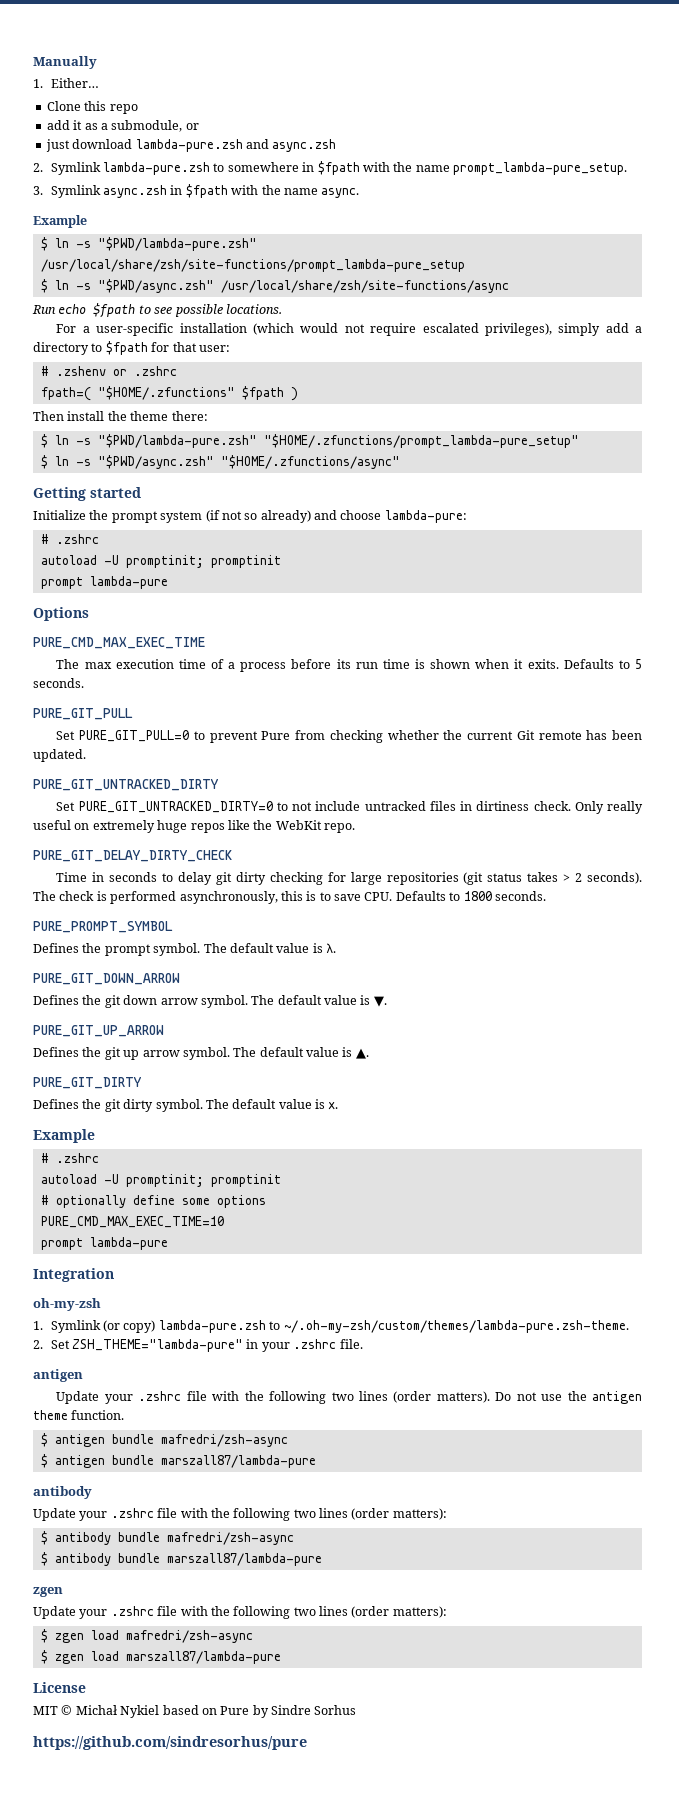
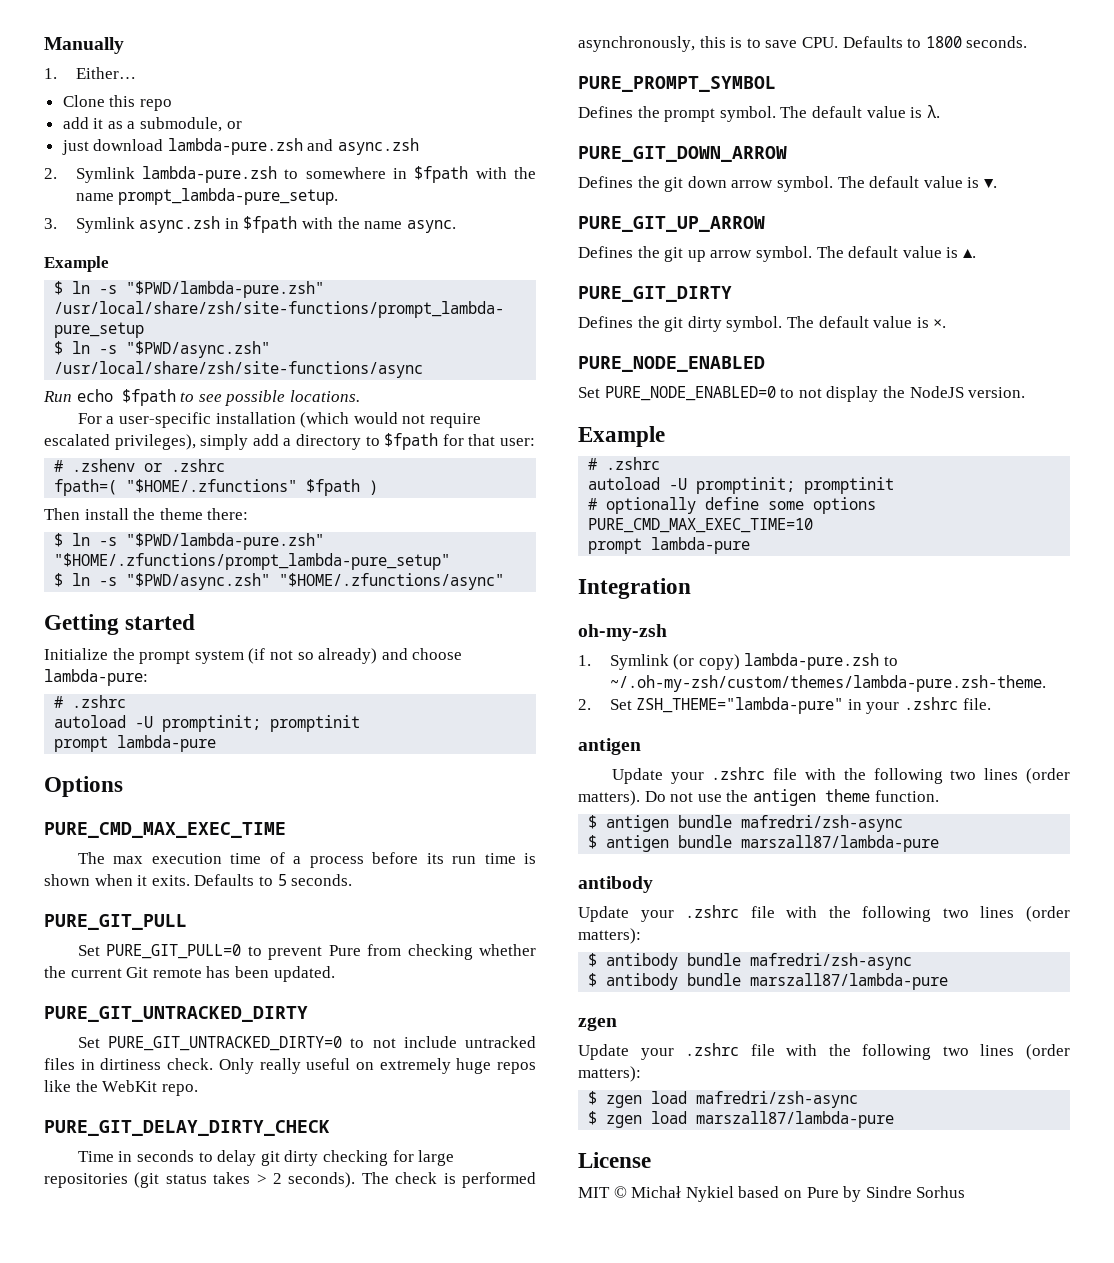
+ PURE_NODE_ENABLED
+ Set PURE_NODE_ENABLED=0 to not display the NodeJS version.
- https://github.com/sindresorhus/pure

